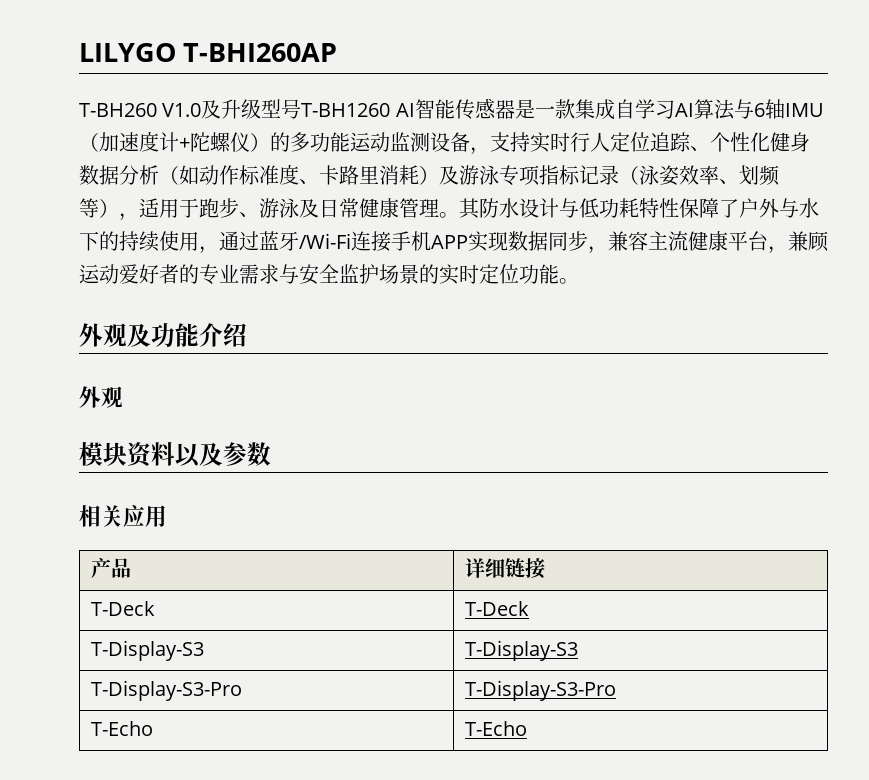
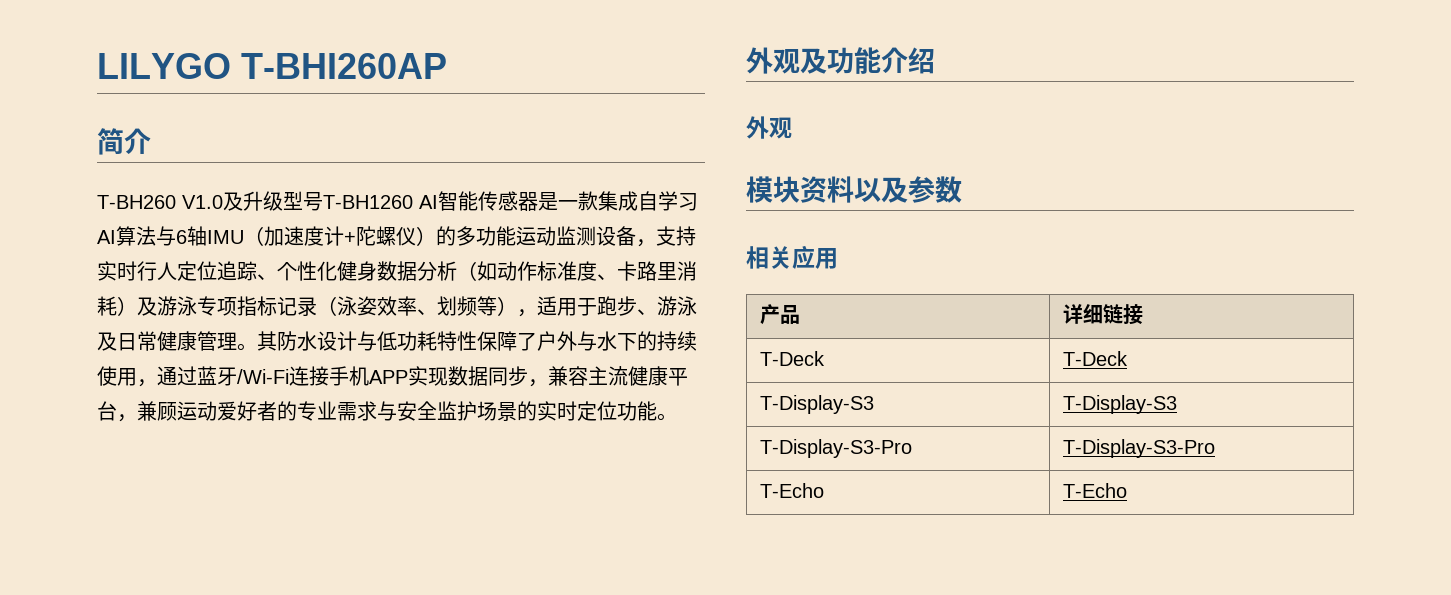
+ 简介

